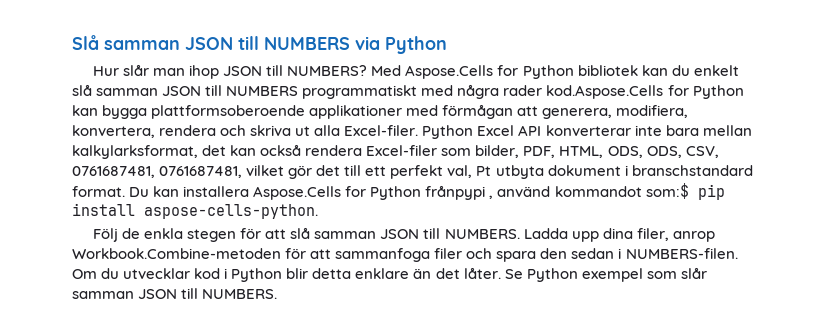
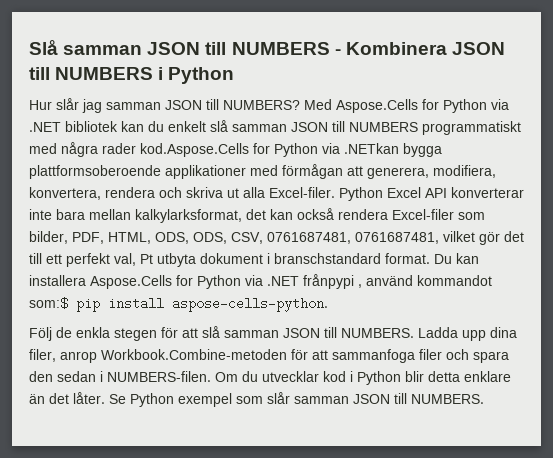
- Slå samman JSON till NUMBERS via Python
+ Slå samman JSON till NUMBERS - Kombinera JSON till NUMBERS i Python
- Hur slår man ihop JSON till NUMBERS?
+ Hur slår jag samman JSON till NUMBERS?
- Med Aspose.Cells for Python bibliotek kan du enkelt slå samman JSON till NUMBERS programmatiskt med några rader kod.Aspose.Cells for Python kan bygga plattformsoberoende applikationer med förmågan att generera, modifiera, konvertera, rendera och skriva ut alla Excel-filer.
+ Med Aspose.Cells for Python via .NET bibliotek kan du enkelt slå samman JSON till NUMBERS programmatiskt med några rader kod.Aspose.Cells for Python via .NETkan bygga plattformsoberoende applikationer med förmågan att generera, modifiera, konvertera, rendera och skriva ut alla Excel-filer.
- Du kan installera Aspose.Cells for Python frånpypi , använd kommandot som:$ pip install aspose-cells-python.
+ Du kan installera Aspose.Cells for Python via .NET frånpypi , använd kommandot som:$ pip install aspose-cells-python.

